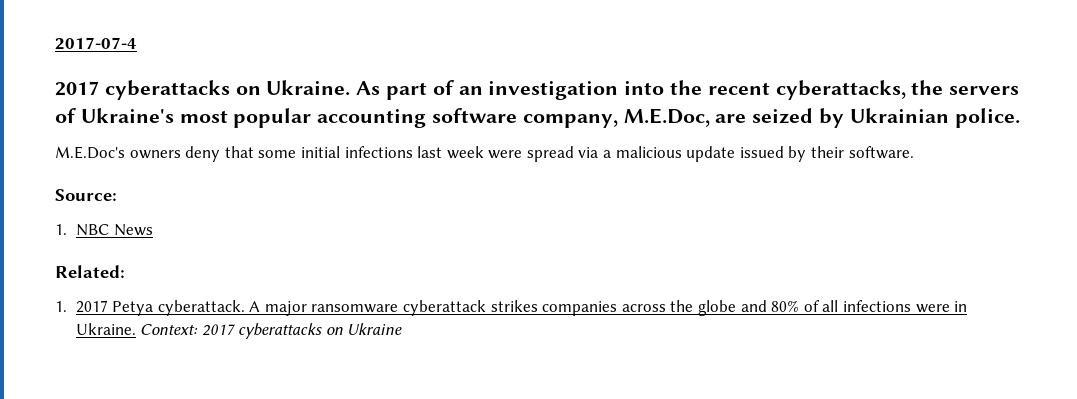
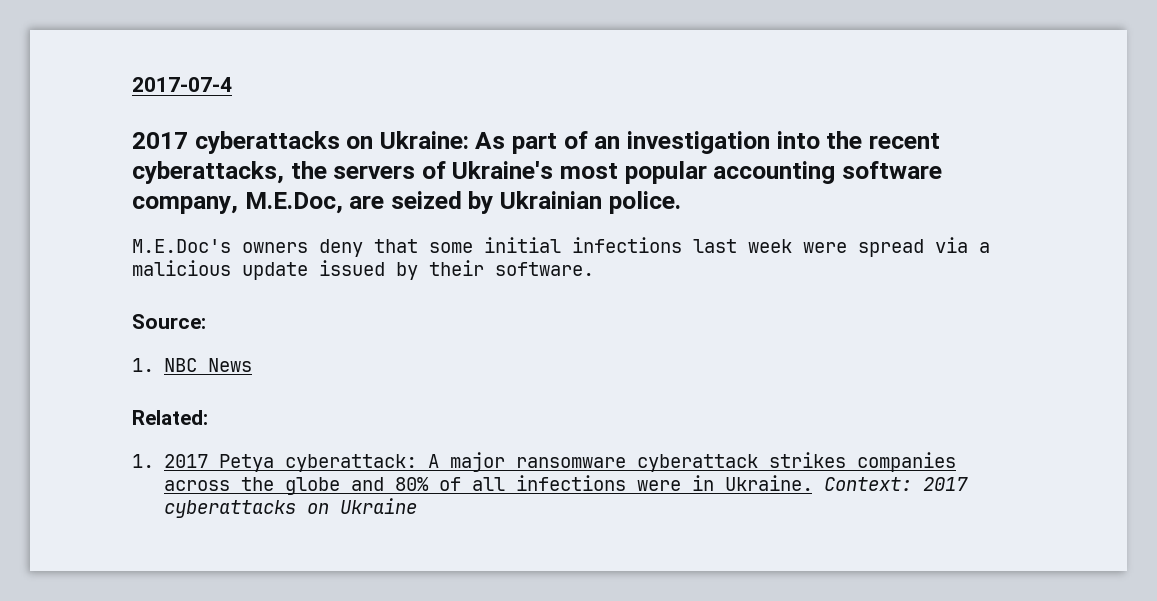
- 2017 cyberattacks on Ukraine. As part of an investigation into the recent cyberattacks, the servers of Ukraine's most popular accounting software company, M.E.Doc, are seized by Ukrainian police.
+ 2017 cyberattacks on Ukraine: As part of an investigation into the recent cyberattacks, the servers of Ukraine's most popular accounting software company, M.E.Doc, are seized by Ukrainian police.
- 1. 2017 Petya cyberattack. A major ransomware cyberattack strikes companies across the globe and 80% of all infections were in Ukraine.
+ 1. 2017 Petya cyberattack: A major ransomware cyberattack strikes companies across the globe and 80% of all infections were in Ukraine.

